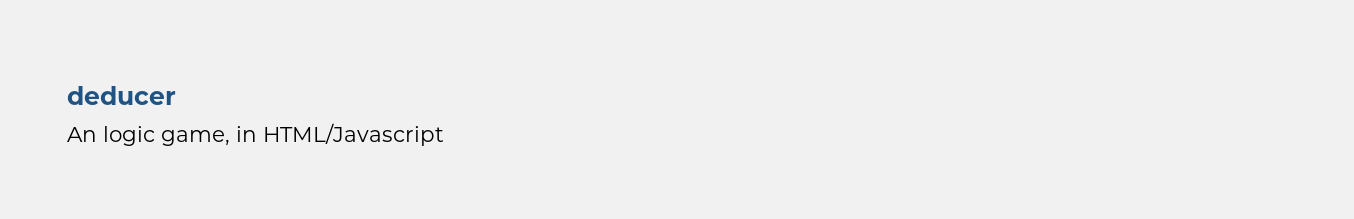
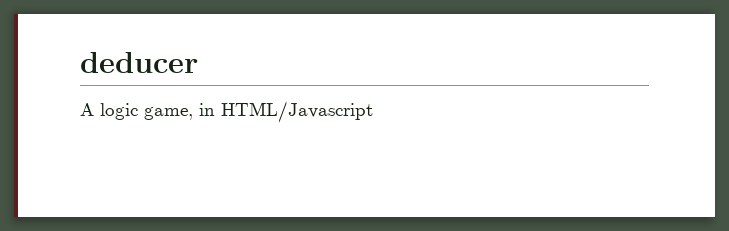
- An logic game, in HTML/Javascript
+ A logic game, in HTML/Javascript

